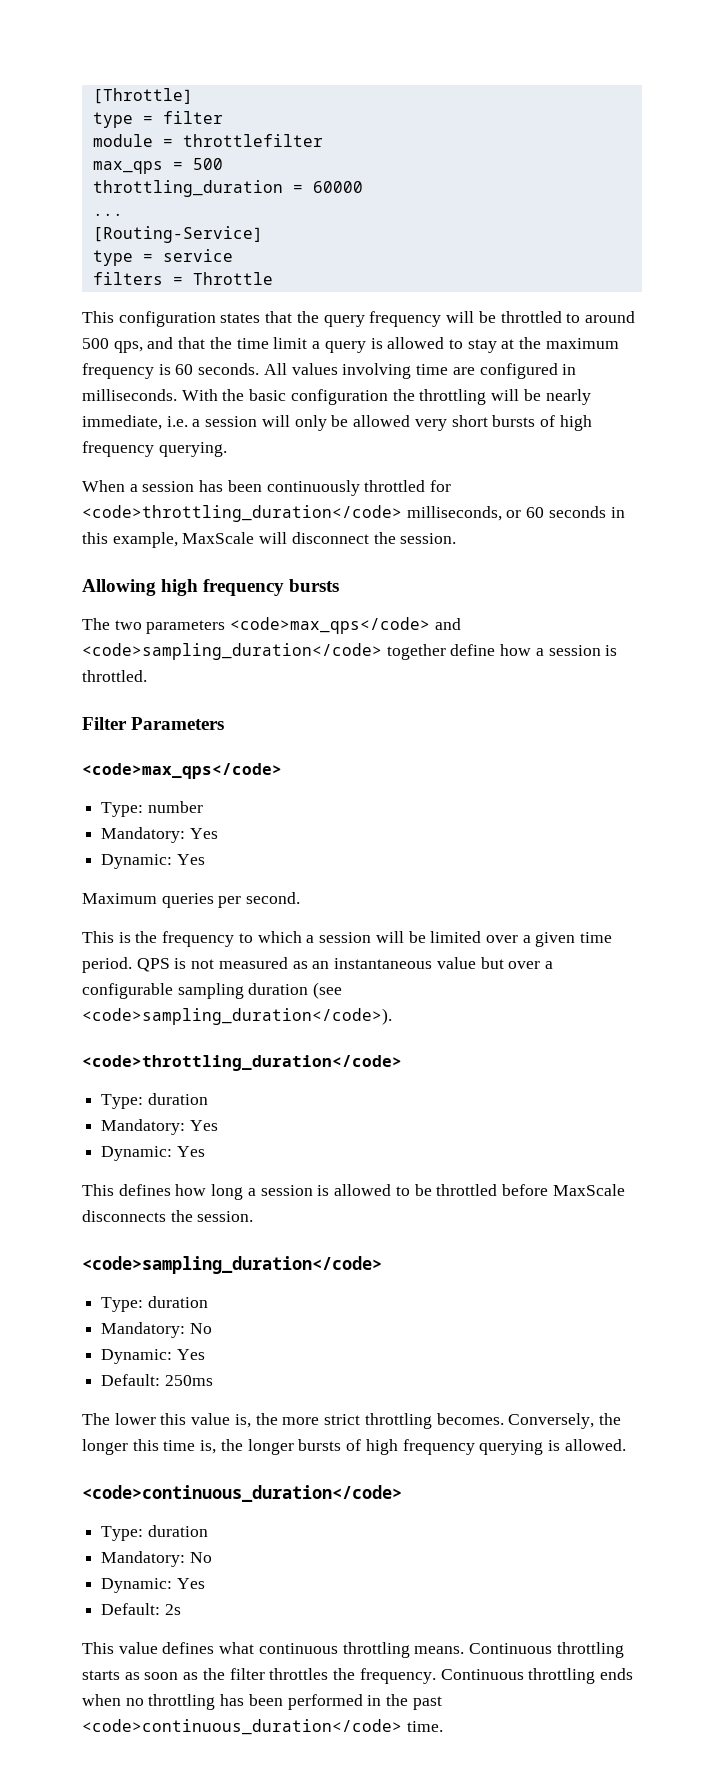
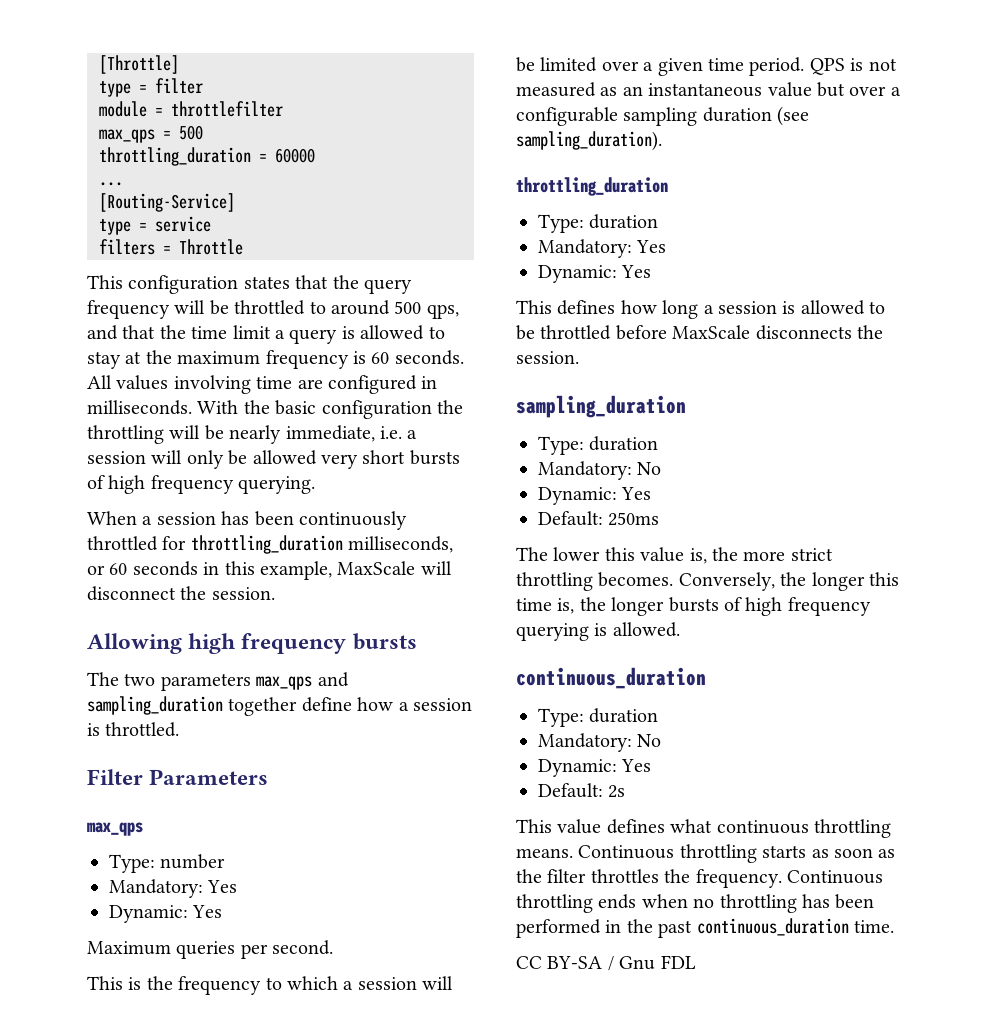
- When a session has been continuously throttled for <code>throttling_duration</code> milliseconds, or 60 seconds in this example, MaxScale will disconnect the session.
+ When a session has been continuously throttled for throttling_duration milliseconds, or 60 seconds in this example, MaxScale will disconnect the session.
- The two parameters <code>max_qps</code> and <code>sampling_duration</code> together define how a session is throttled.
+ The two parameters max_qps and sampling_duration together define how a session is throttled.
  Filter Parameters
- <code>max_qps</code>
+ max_qps
- QPS is not measured as an instantaneous value but over a configurable sampling duration (see <code>sampling_duration</code>).
- <code>throttling_duration</code>
+ QPS is not measured as an instantaneous value but over a configurable sampling duration (see sampling_duration).
+ throttling_duration
  This defines how long a session is allowed to be throttled before MaxScale disconnects the session.
- <code>sampling_duration</code>
+ sampling_duration
  Conversely, the longer this time is, the longer bursts of high frequency querying is allowed.
- <code>continuous_duration</code>
+ continuous_duration
- Continuous throttling ends when no throttling has been performed in the past <code>continuous_duration</code> time.
+ Continuous throttling ends when no throttling has been performed in the past continuous_duration time.
+ CC BY-SA / Gnu FDL

